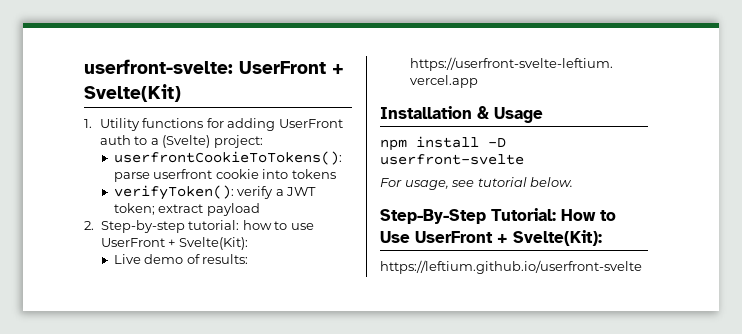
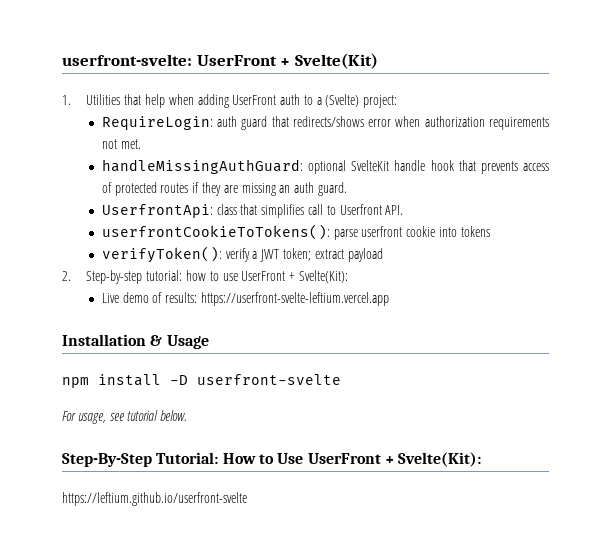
- 1. Utility functions for adding UserFront auth to a (Svelte) project:
+ 1. Utilities that help when adding UserFront auth to a (Svelte) project:
+ RequireLogin: auth guard that redirects/shows error when authorization requirements not met.
+ handleMissingAuthGuard: optional SvelteKit handle hook that prevents access of protected routes if they are missing an auth guard.
+ UserfrontApi: class that simplifies call to Userfront API.

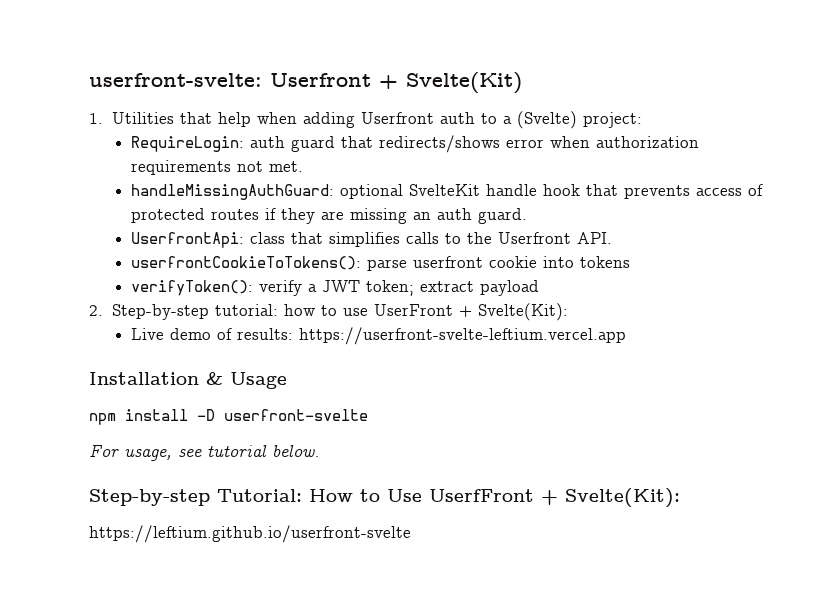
- userfront-svelte: UserFront + Svelte(Kit)
+ userfront-svelte: Userfront + Svelte(Kit)
- 1. Utilities that help when adding UserFront auth to a (Svelte) project:
+ 1. Utilities that help when adding Userfront auth to a (Svelte) project:
- UserfrontApi: class that simplifies call to Userfront API.
+ UserfrontApi: class that simplifies calls to the Userfront API.
- Step-By-Step Tutorial: How to Use UserFront + Svelte(Kit):
+ Step-by-step Tutorial: How to Use UserfFront + Svelte(Kit):

